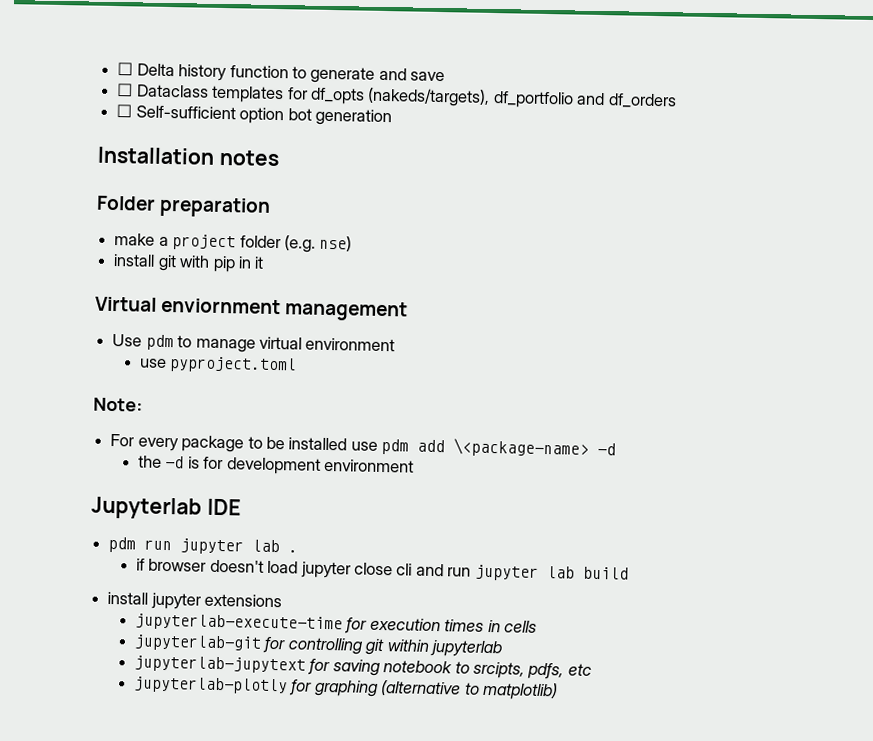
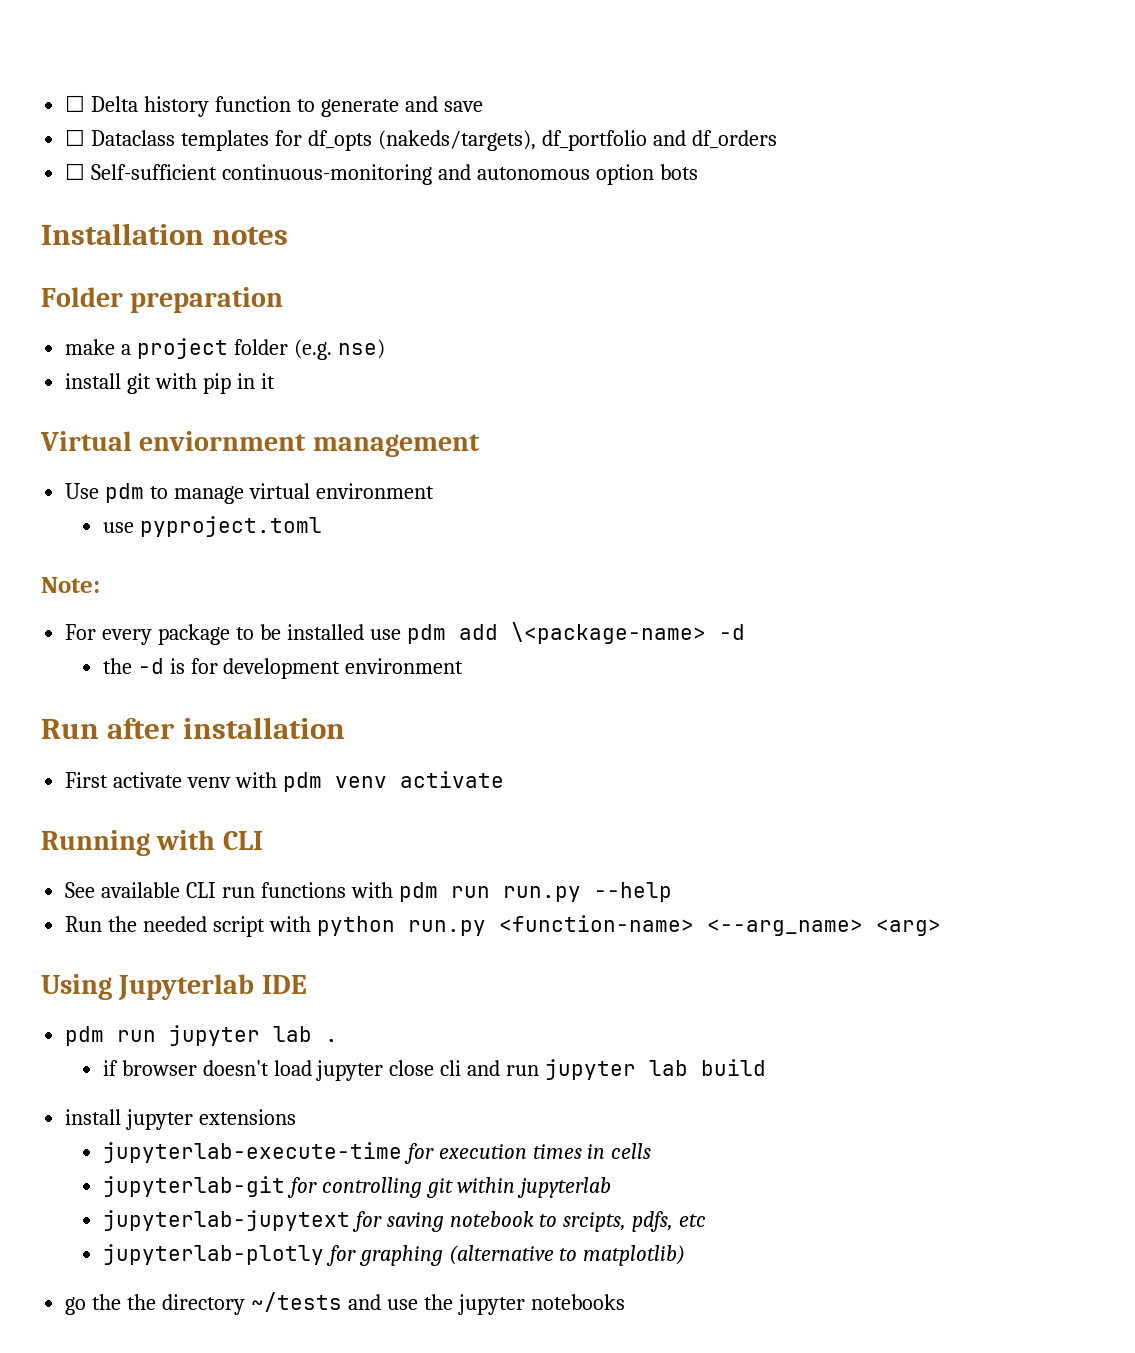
- ☐ Self-sufficient option bot generation
+ ☐ Self-sufficient continuous-monitoring and autonomous option bots
- Jupyterlab IDE
+ Run after installation
+ First activate venv with pdm venv activate
+ Running with CLI
+ See available CLI run functions with pdm run run.py --help
+ Run the needed script with python run.py <function-name> <--arg_name> <arg>
+ Using Jupyterlab IDE
+ go the the directory ~/tests and use the jupyter notebooks

